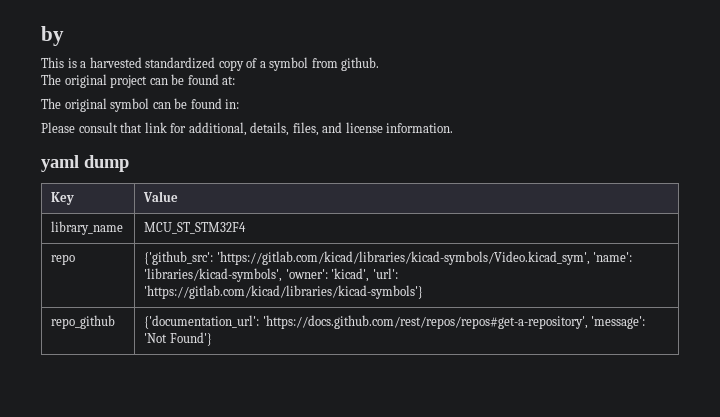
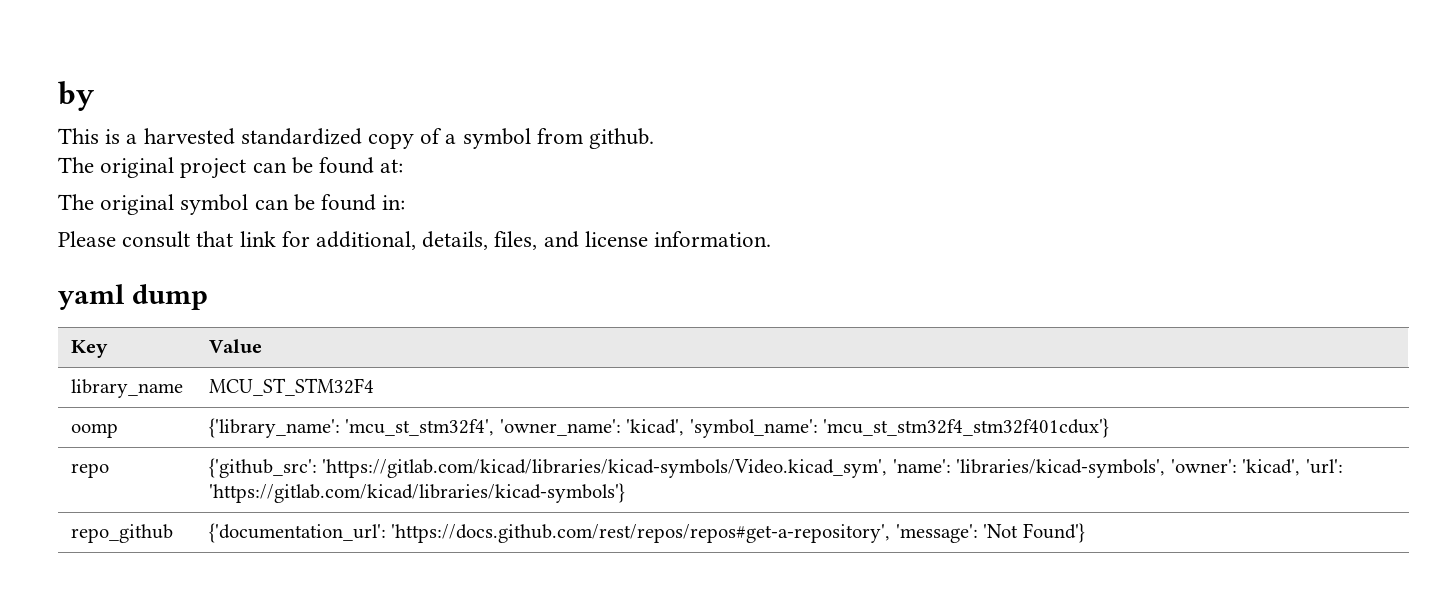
+ oomp | {'library_name': 'mcu_st_stm32f4', 'owner_name': 'kicad', 'symbol_name': 'mcu_st_stm32f4_stm32f401cdux'}

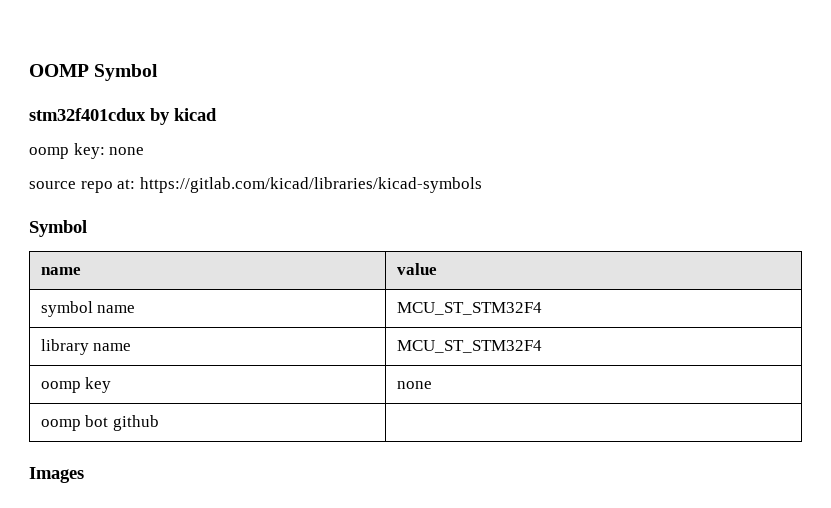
- by
- This is a harvested standardized copy of a symbol from github.
- The original project can be found at:
- The original symbol can be found in:
- Please consult that link for additional, details, files, and license information.
- yaml dump
- Key | Value
- library_name | MCU_ST_STM32F4
- oomp | {'library_name': 'mcu_st_stm32f4', 'owner_name': 'kicad', 'symbol_name': 'mcu_st_stm32f4_stm32f401cdux'}
- repo | {'github_src': 'https://gitlab.com/kicad/libraries/kicad-symbols/Video.kicad_sym', 'name': 'libraries/kicad-symbols', 'owner': 'kicad', 'url': 'https://gitlab.com/kicad/libraries/kicad-symbols'}
- repo_github | {'documentation_url': 'https://docs.github.com/rest/repos/repos#get-a-repository', 'message': 'Not Found'}
+ OOMP Symbol
+ stm32f401cdux by kicad
+ oomp key: none
+ source repo at: https://gitlab.com/kicad/libraries/kicad-symbols
+ Symbol
+ name | value
+ symbol name | MCU_ST_STM32F4
+ library name | MCU_ST_STM32F4
+ oomp key | none
+ oomp bot github |
+ Images

